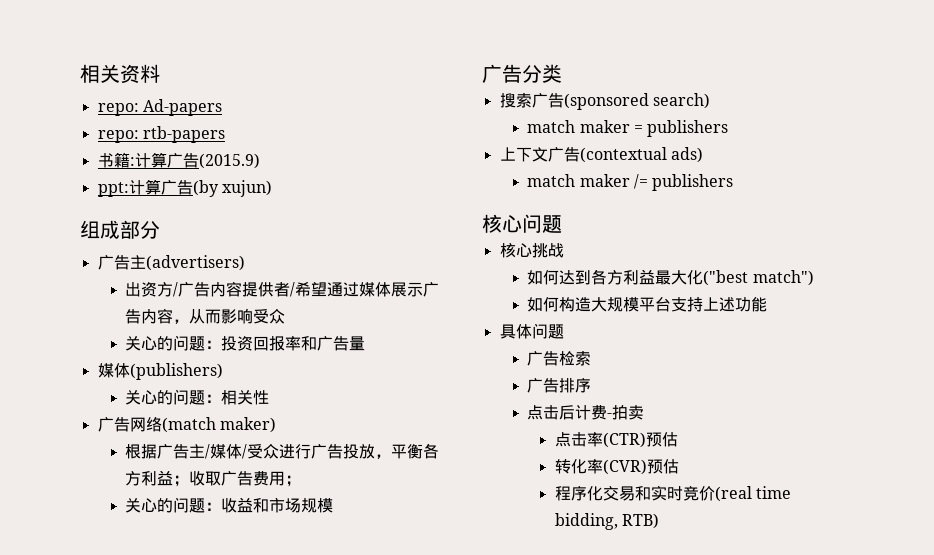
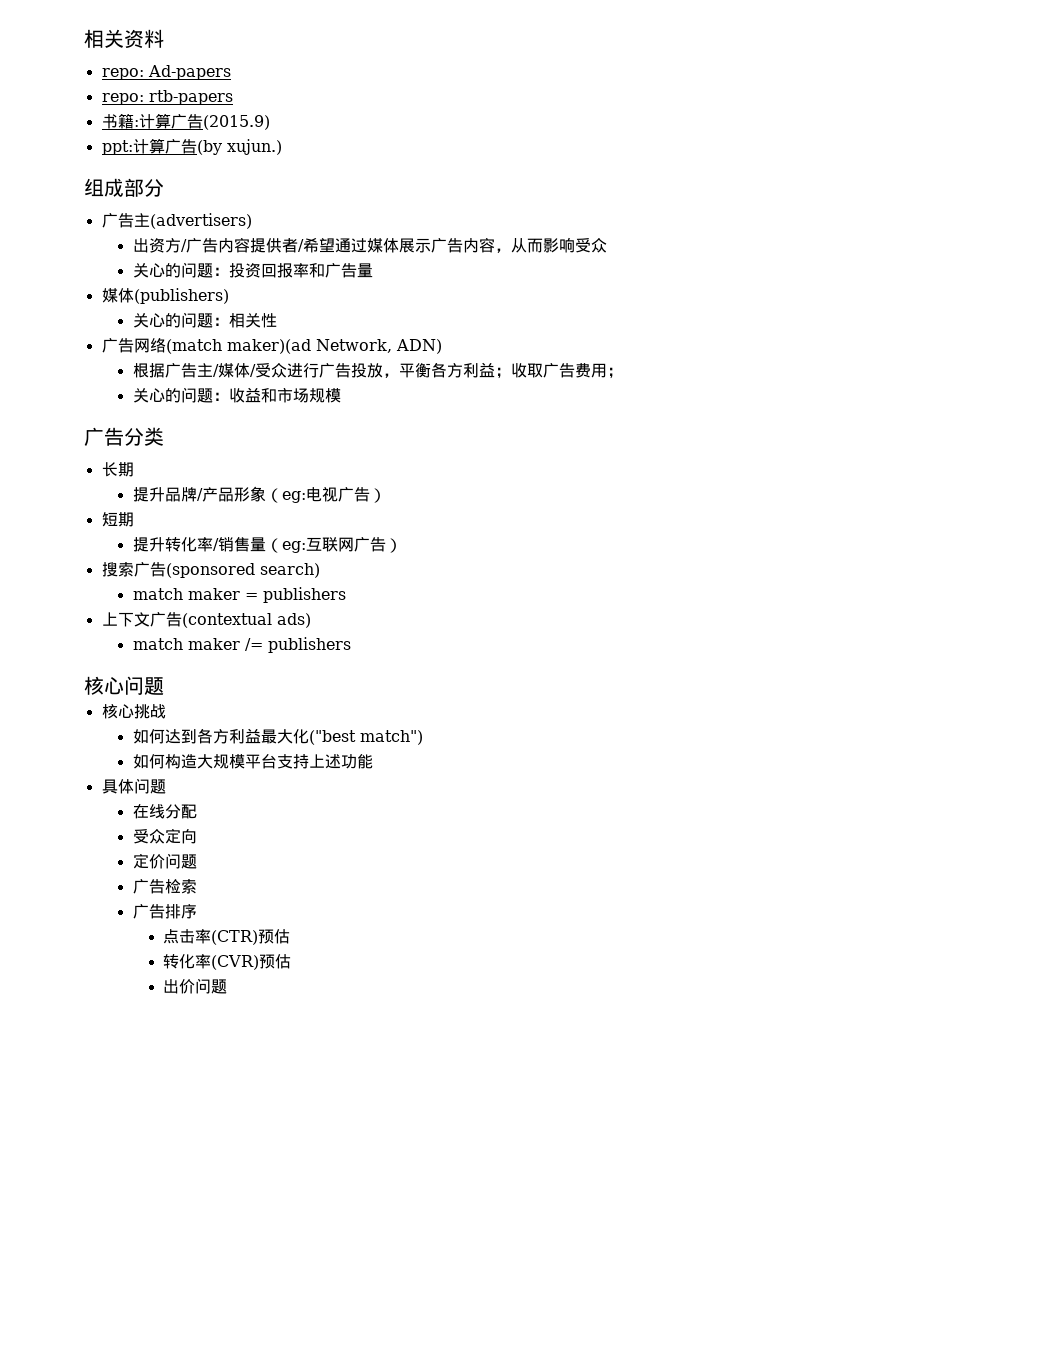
- ppt:计算广告(by xujun)
+ ppt:计算广告(by xujun.)
- 广告网络(match maker)
+ 广告网络(match maker)(ad Network, ADN)
+ 长期
+ 提升品牌/产品形象（eg:电视广告）
+ 短期
+ 提升转化率/销售量（eg:互联网广告）
+ 在线分配
+ 受众定向
+ 定价问题
- 点击后计费-拍卖
- 程序化交易和实时竞价(real time bidding, RTB)
+ 出价问题

